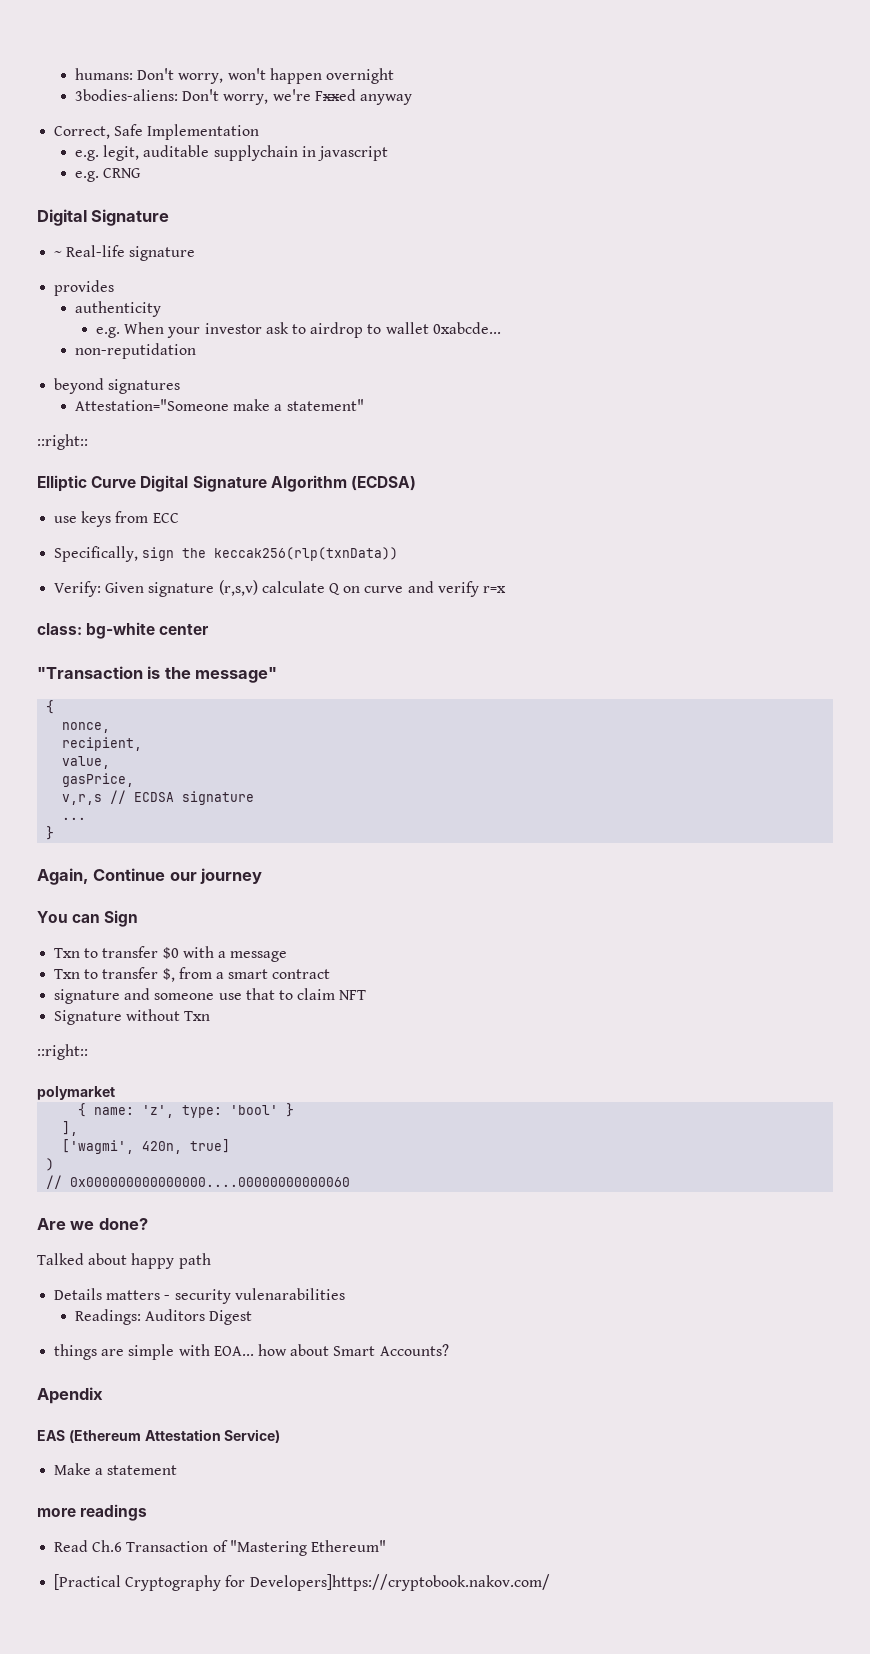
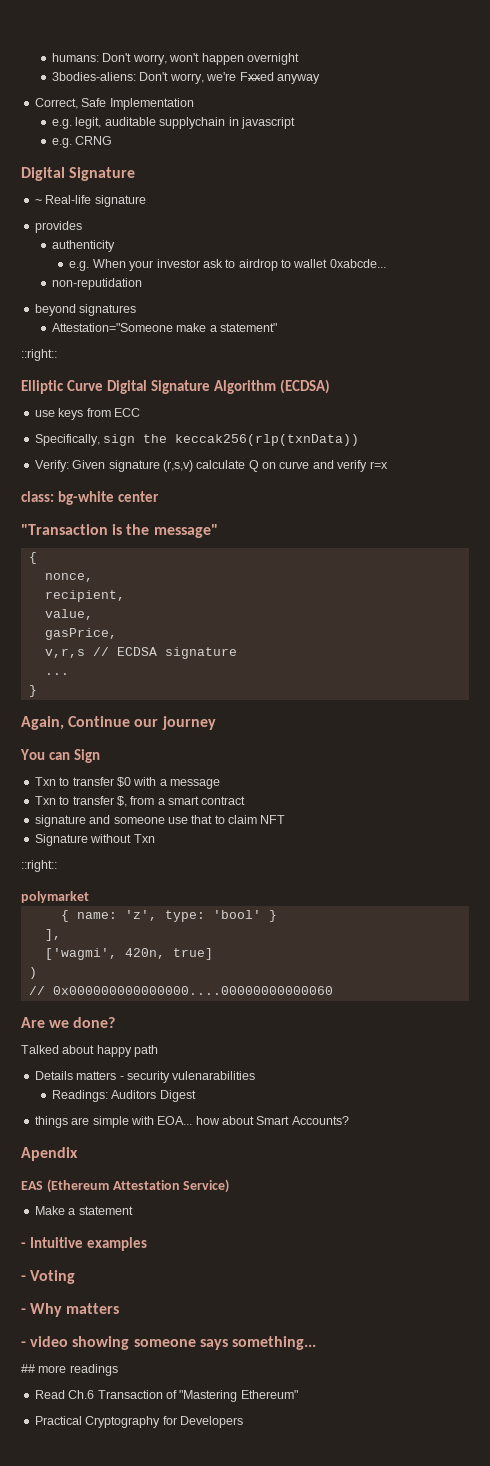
- more readings
+ - Intuitive examples
+ - Voting
+ - Why matters
+ - video showing someone says something...
+ ## more readings
- [Practical Cryptography for Developers]https://cryptobook.nakov.com/
+ Practical Cryptography for Developers

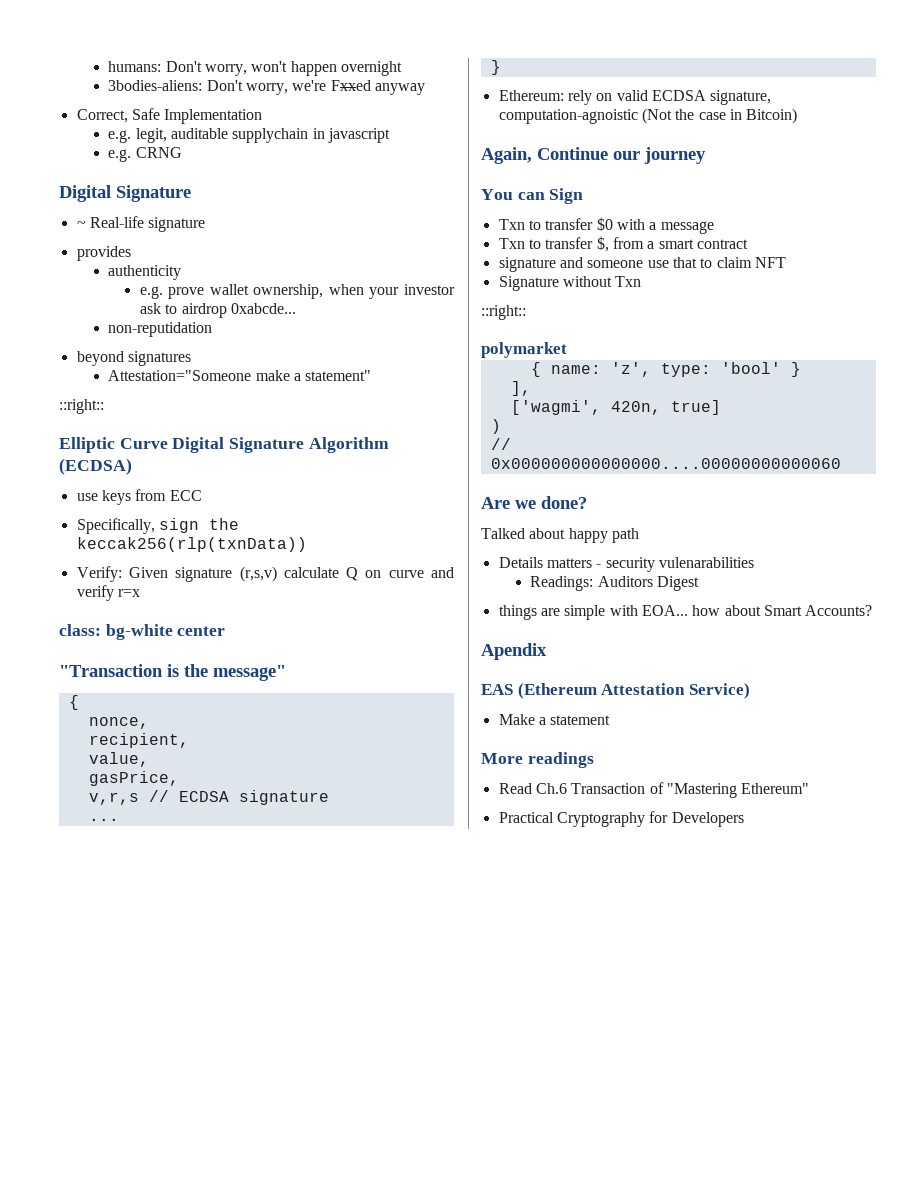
- e.g. When your investor ask to airdrop to wallet 0xabcde...
+ e.g. prove wallet ownership, when your investor ask to airdrop 0xabcde...
+ Ethereum: rely on valid ECDSA signature, computation-agnoistic (Not the case in Bitcoin)
- - Intuitive examples
- - Voting
- - Why matters
- - video showing someone says something...
- ## more readings
+ More readings

